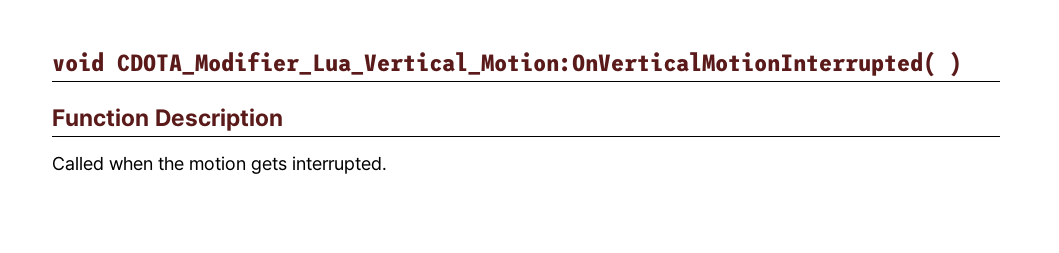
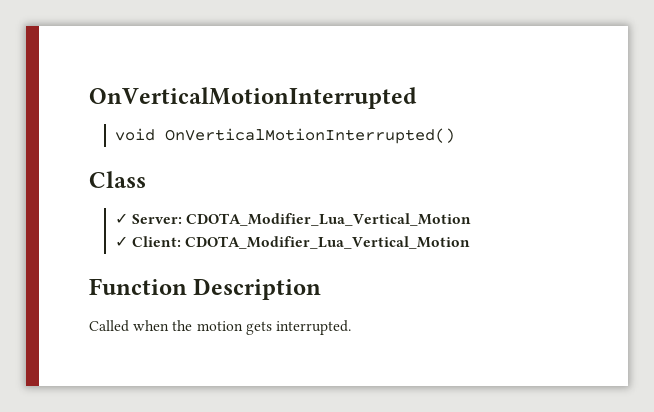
- void CDOTA_Modifier_Lua_Vertical_Motion:OnVerticalMotionInterrupted( )
+ OnVerticalMotionInterrupted
+ void OnVerticalMotionInterrupted()
+ Class
+ ✓ Server: CDOTA_Modifier_Lua_Vertical_Motion
+ ✓ Client: CDOTA_Modifier_Lua_Vertical_Motion

